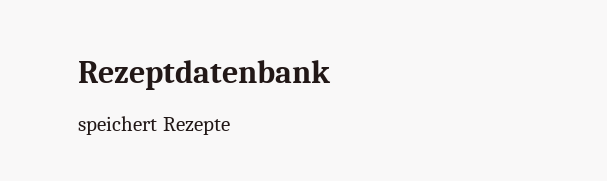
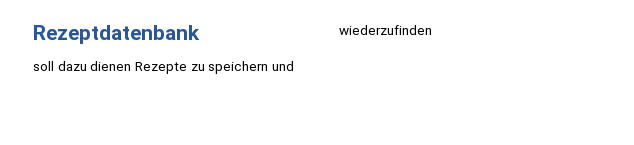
- speichert Rezepte
+ soll dazu dienen Rezepte zu speichern und wiederzufinden

